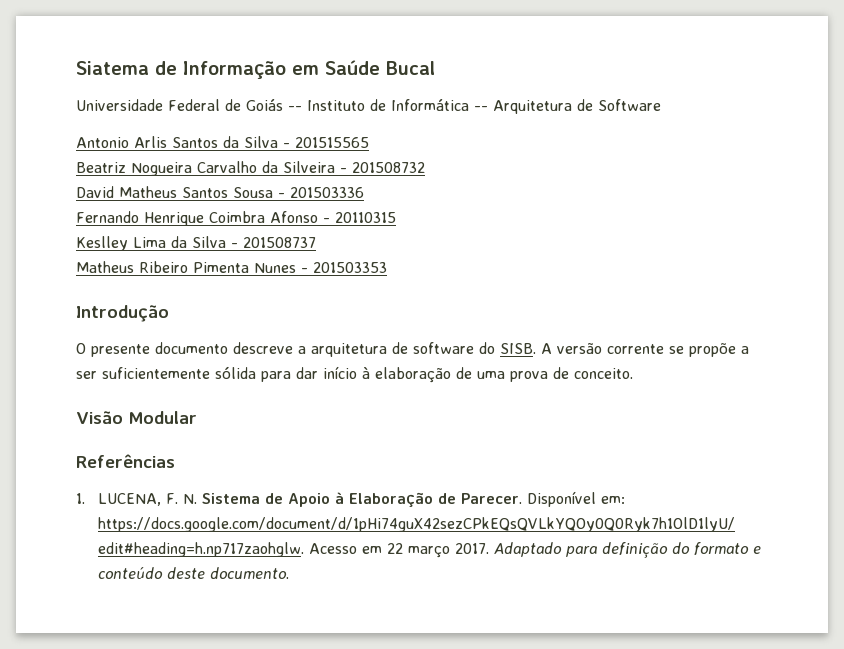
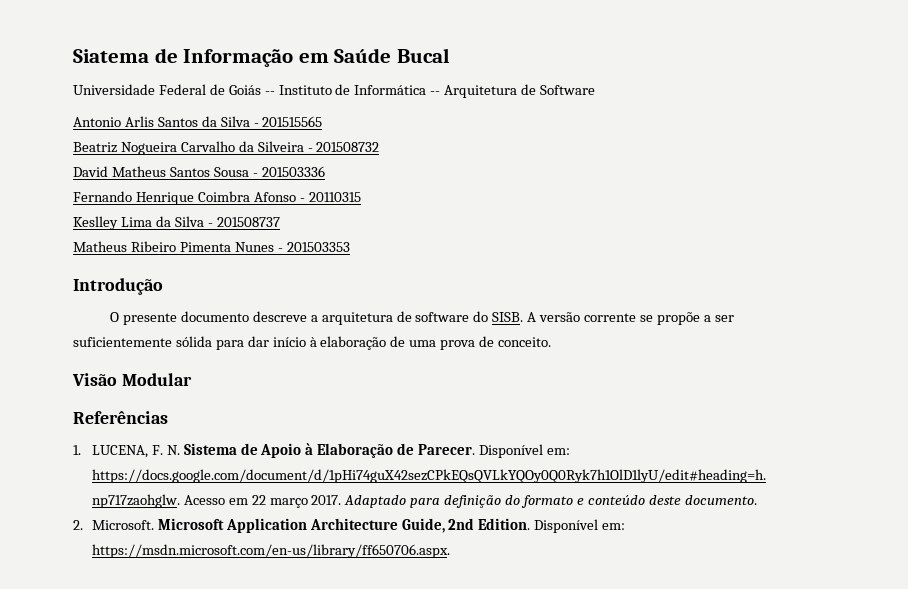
+ 2. Microsoft. Microsoft Application Architecture Guide, 2nd Edition. Disponível em: https://msdn.microsoft.com/en-us/library/ff650706.aspx.

